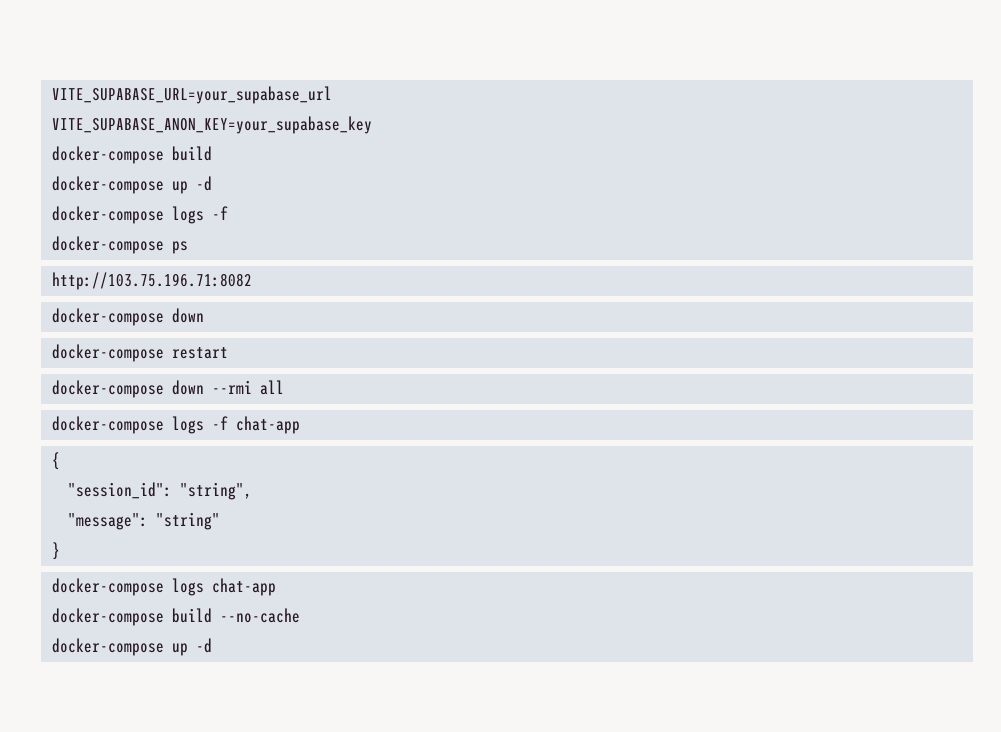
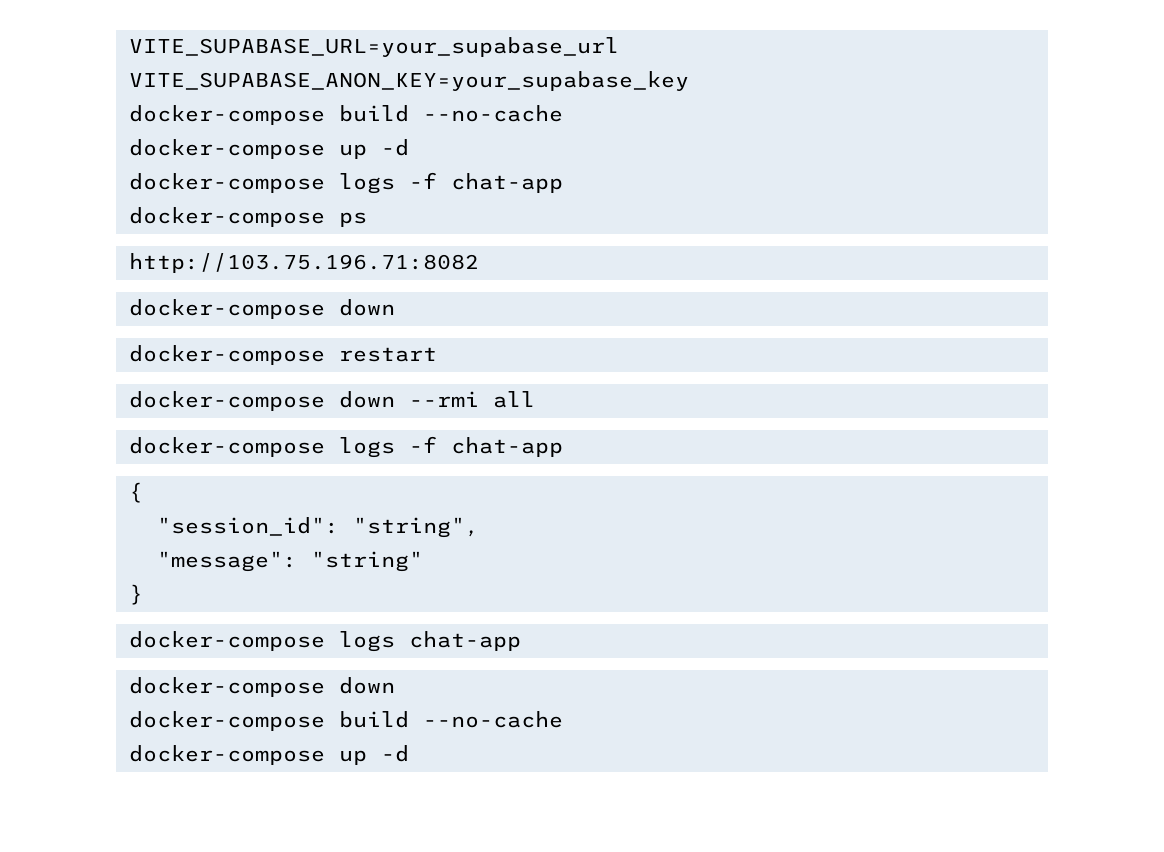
  VITE_SUPABASE_ANON_KEY=your_supabase_key
- docker-compose build
+ docker-compose build --no-cache
  docker-compose up -d
- docker-compose logs -f
+ docker-compose logs -f chat-app
  docker-compose logs chat-app
+ docker-compose down

